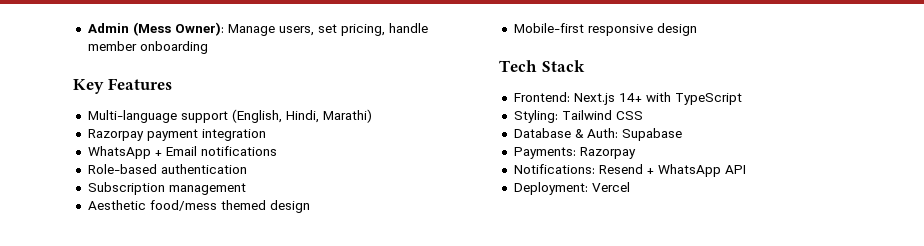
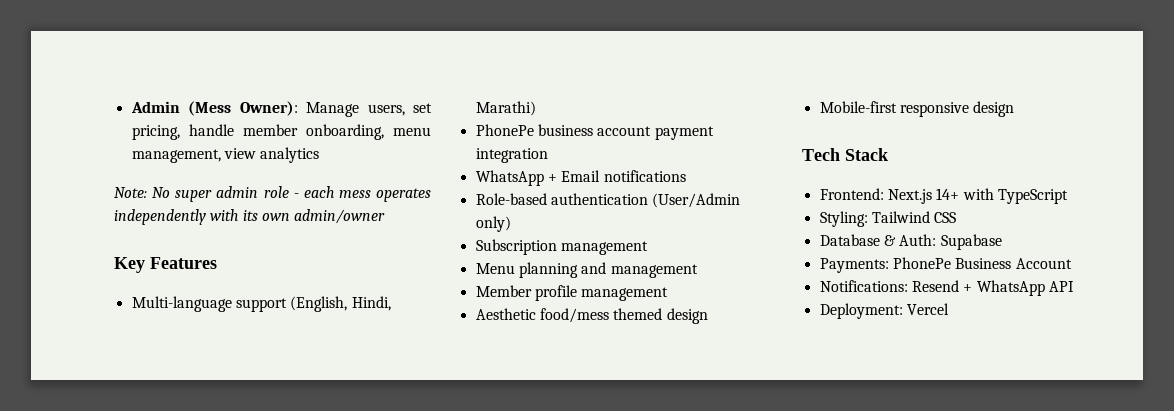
- Admin (Mess Owner): Manage users, set pricing, handle member onboarding
+ Admin (Mess Owner): Manage users, set pricing, handle member onboarding, menu management, view analytics
+ Note: No super admin role - each mess operates independently with its own admin/owner
- Razorpay payment integration
+ PhonePe business account payment integration
- Role-based authentication
+ Role-based authentication (User/Admin only)
+ Menu planning and management
+ Member profile management
- Payments: Razorpay
+ Payments: PhonePe Business Account

